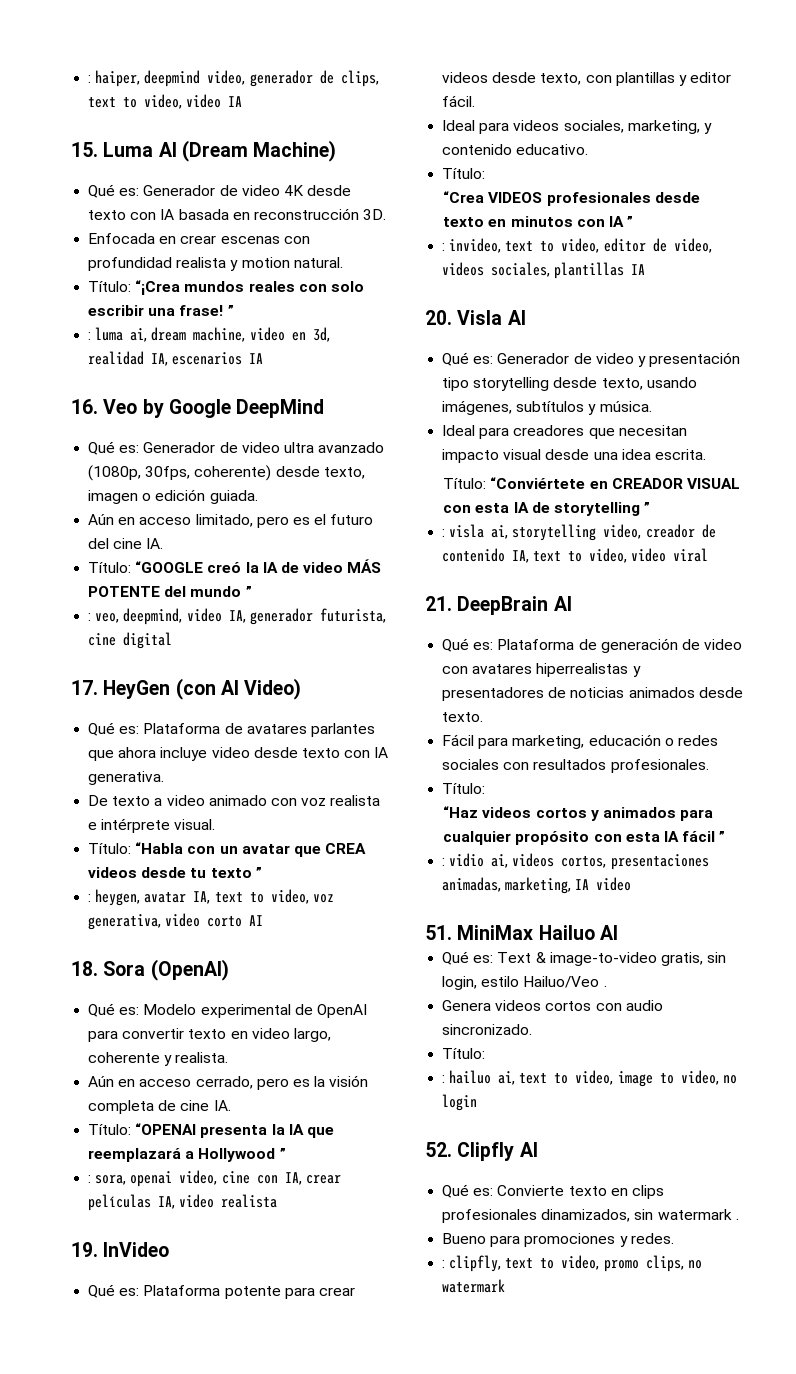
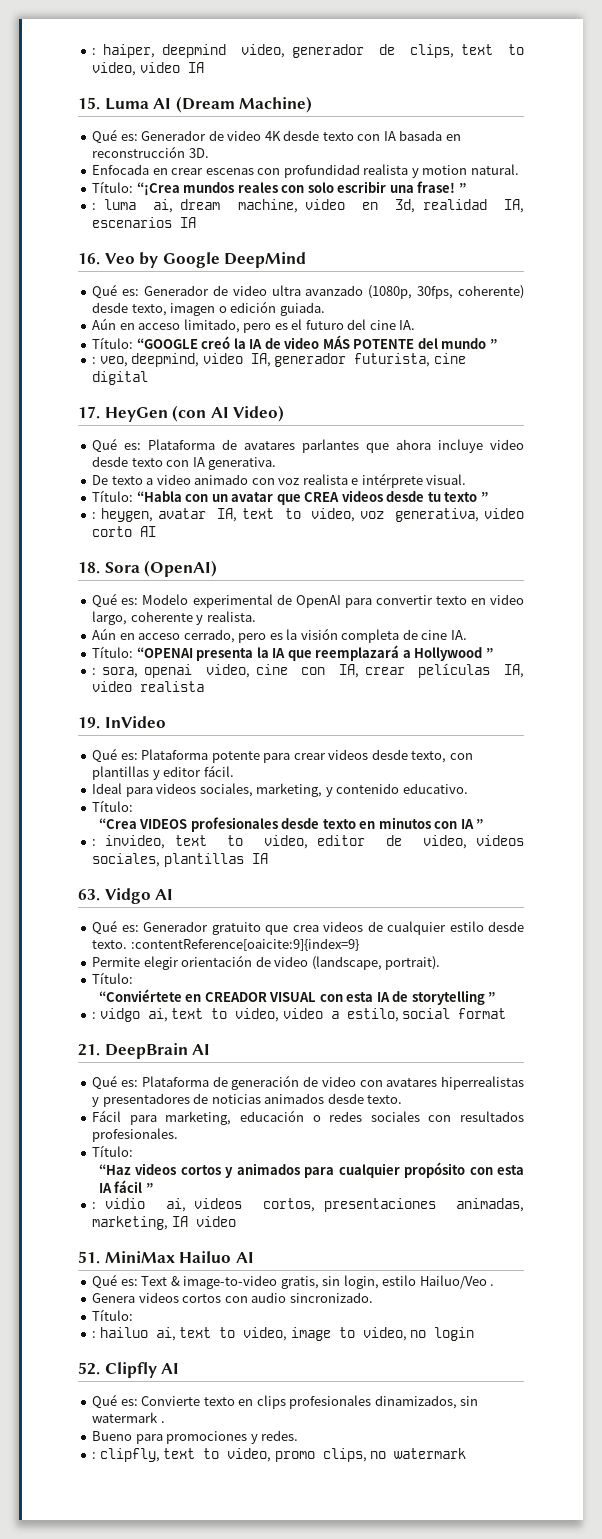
- 20. Visla AI
+ 63. Vidgo AI
- Qué es: Generador de video y presentación tipo storytelling desde texto, usando imágenes, subtítulos y música.
- Ideal para creadores que necesitan impacto visual desde una idea escrita.
- Título: “Conviértete en CREADOR VISUAL con esta IA de storytelling ”
+ Qué es: Generador gratuito que crea videos de cualquier estilo desde texto. :contentReference[oaicite:9]{index=9}
+ Permite elegir orientación de video (landscape, portrait).
+ Título:
+ “Conviértete en CREADOR VISUAL con esta IA de storytelling ”
- : visla ai, storytelling video, creador de contenido IA, text to video, video viral
+ : vidgo ai, text to video, video a estilo, social format

